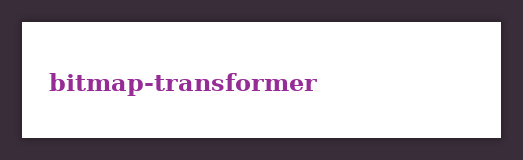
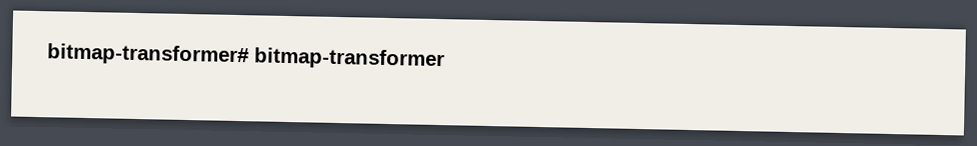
- bitmap-transformer
+ bitmap-transformer# bitmap-transformer

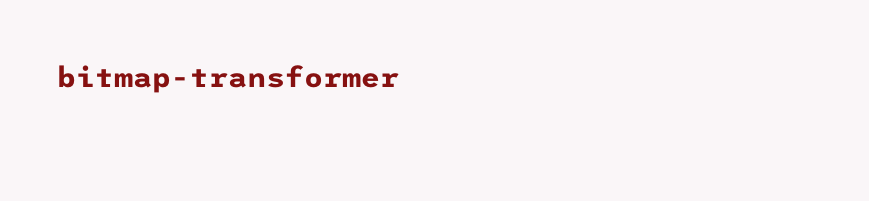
- bitmap-transformer# bitmap-transformer
+ bitmap-transformer

